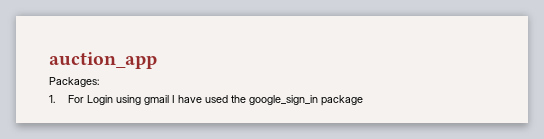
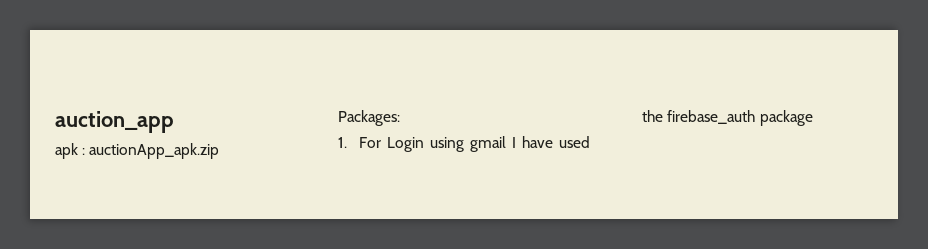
+ apk : auctionApp_apk.zip
- 1. For Login using gmail I have used the google_sign_in package
+ 1. For Login using gmail I have used the firebase_auth package

